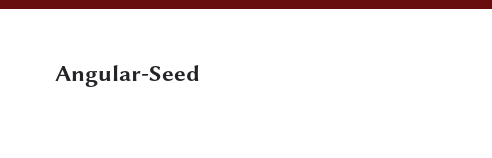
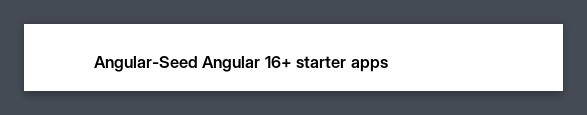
- Angular-Seed
+ Angular-Seed Angular 16+ starter apps

